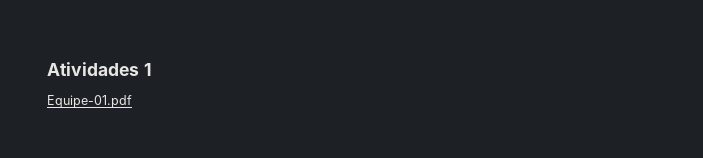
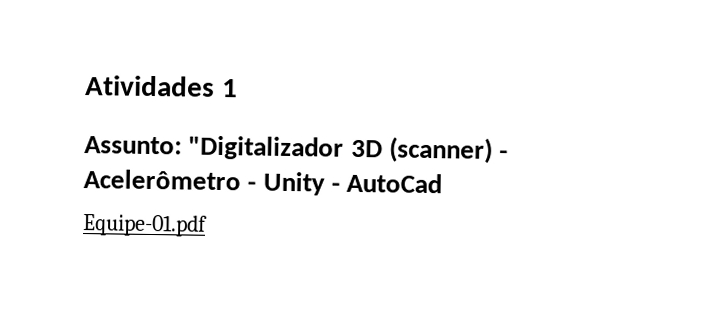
+ Assunto: "Digitalizador 3D (scanner) - Acelerômetro - Unity - AutoCad

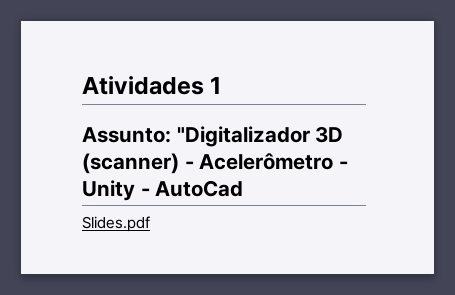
- Equipe-01.pdf
+ Slides.pdf

